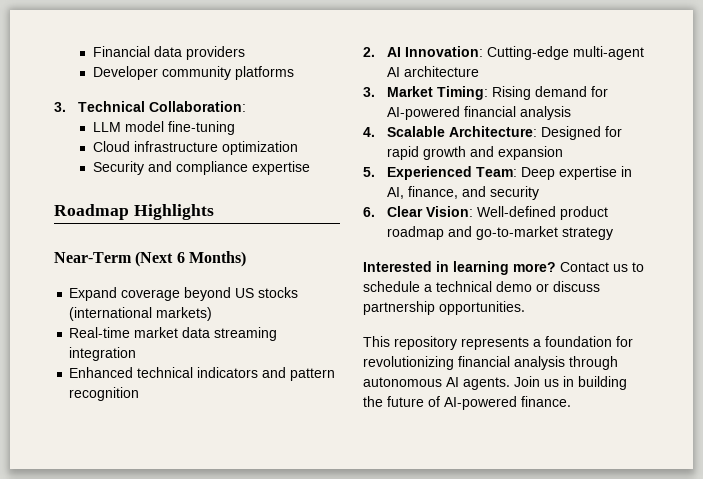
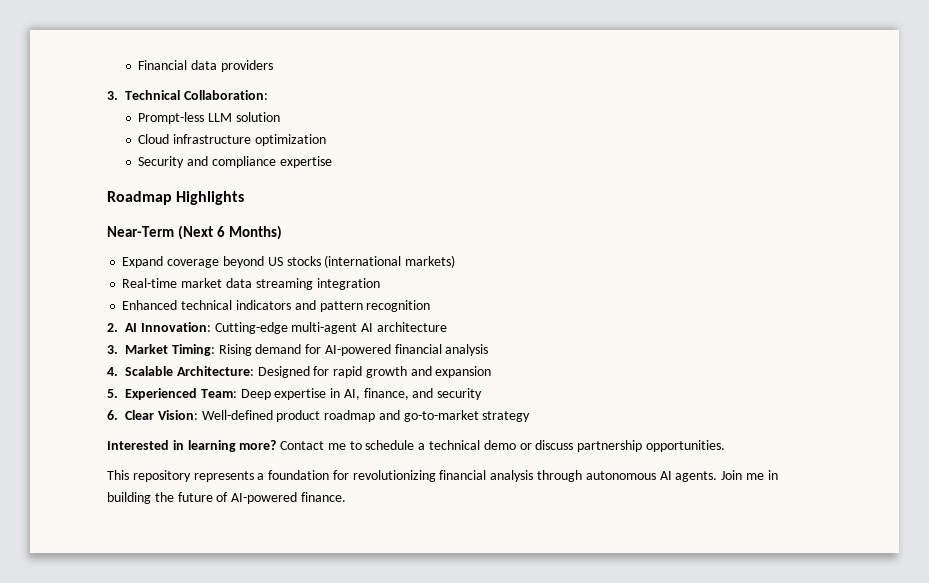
- Developer community platforms
- LLM model fine-tuning
+ Prompt-less LLM solution
- Contact us to schedule a technical demo or discuss partnership opportunities.
+ Contact me to schedule a technical demo or discuss partnership opportunities.
- Join us in building the future of AI-powered finance.
+ Join me in building the future of AI-powered finance.

